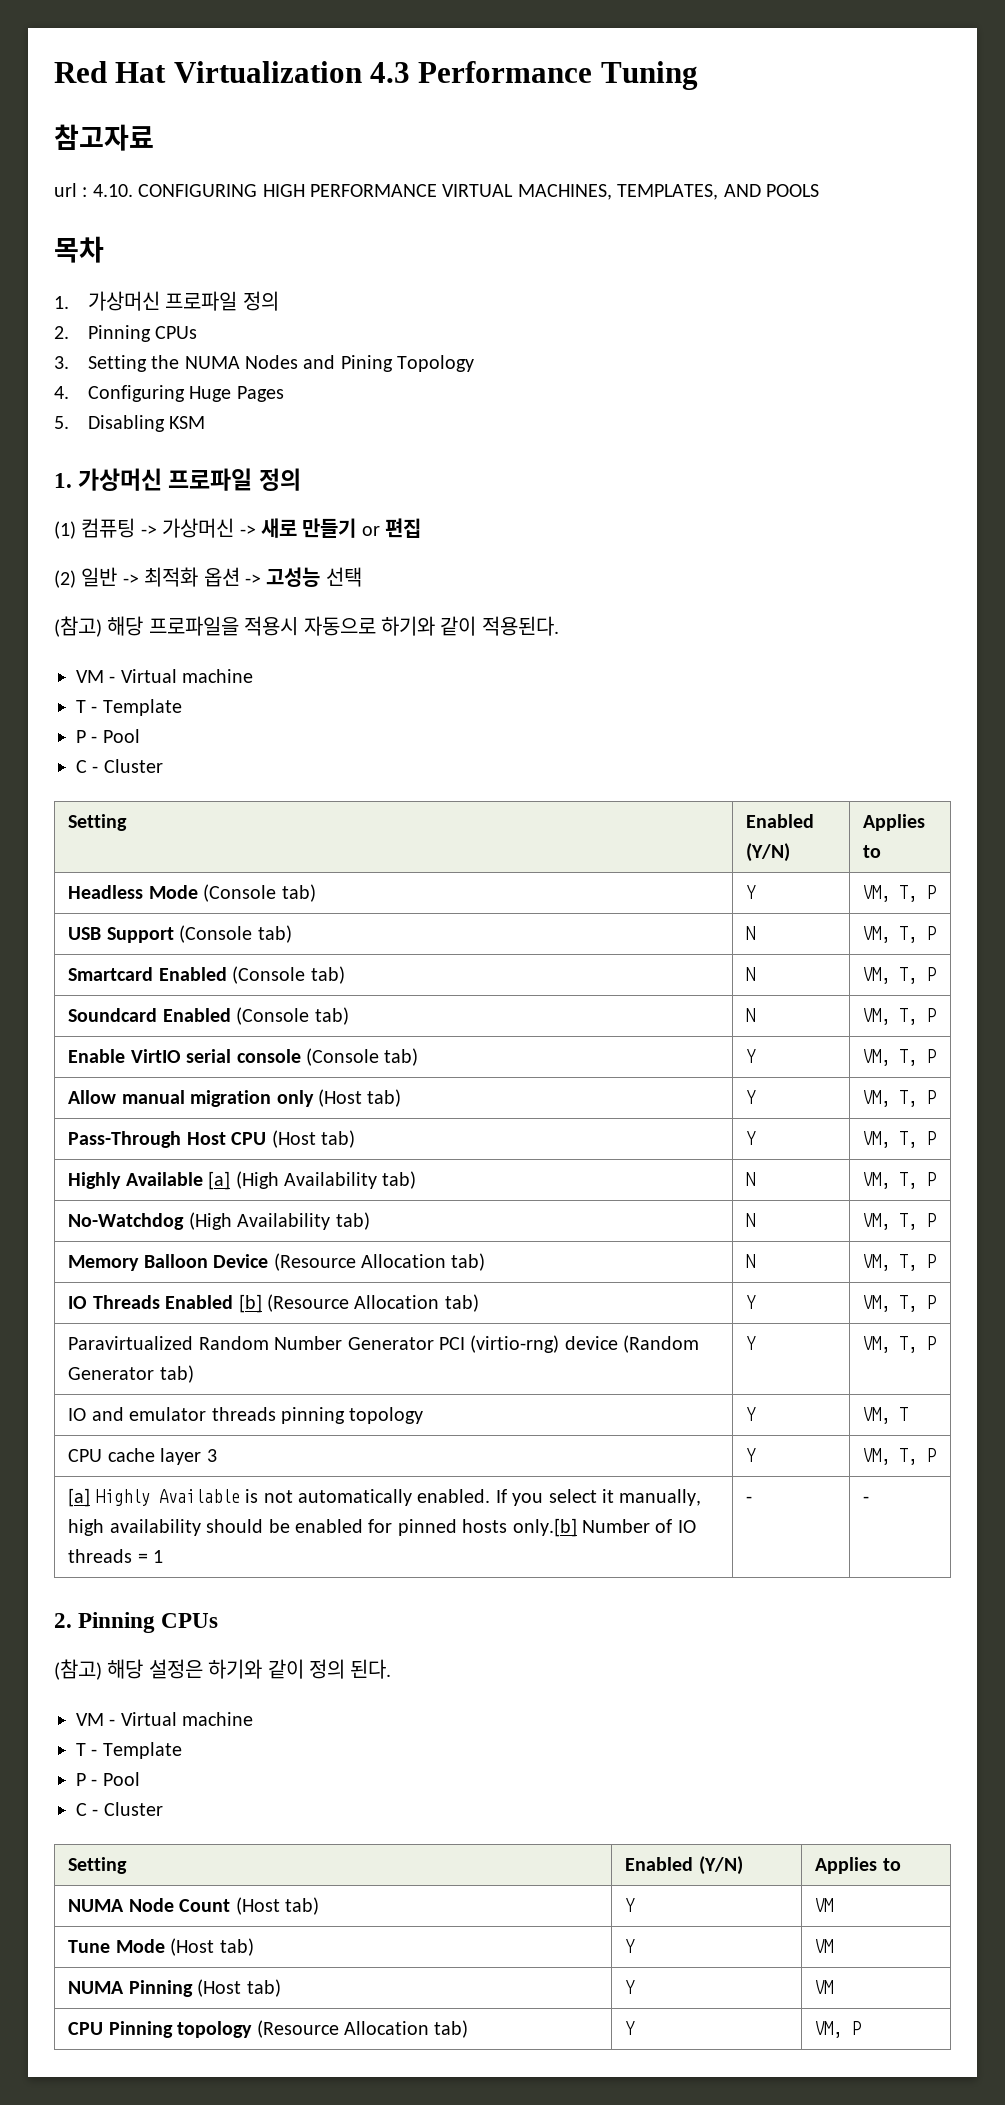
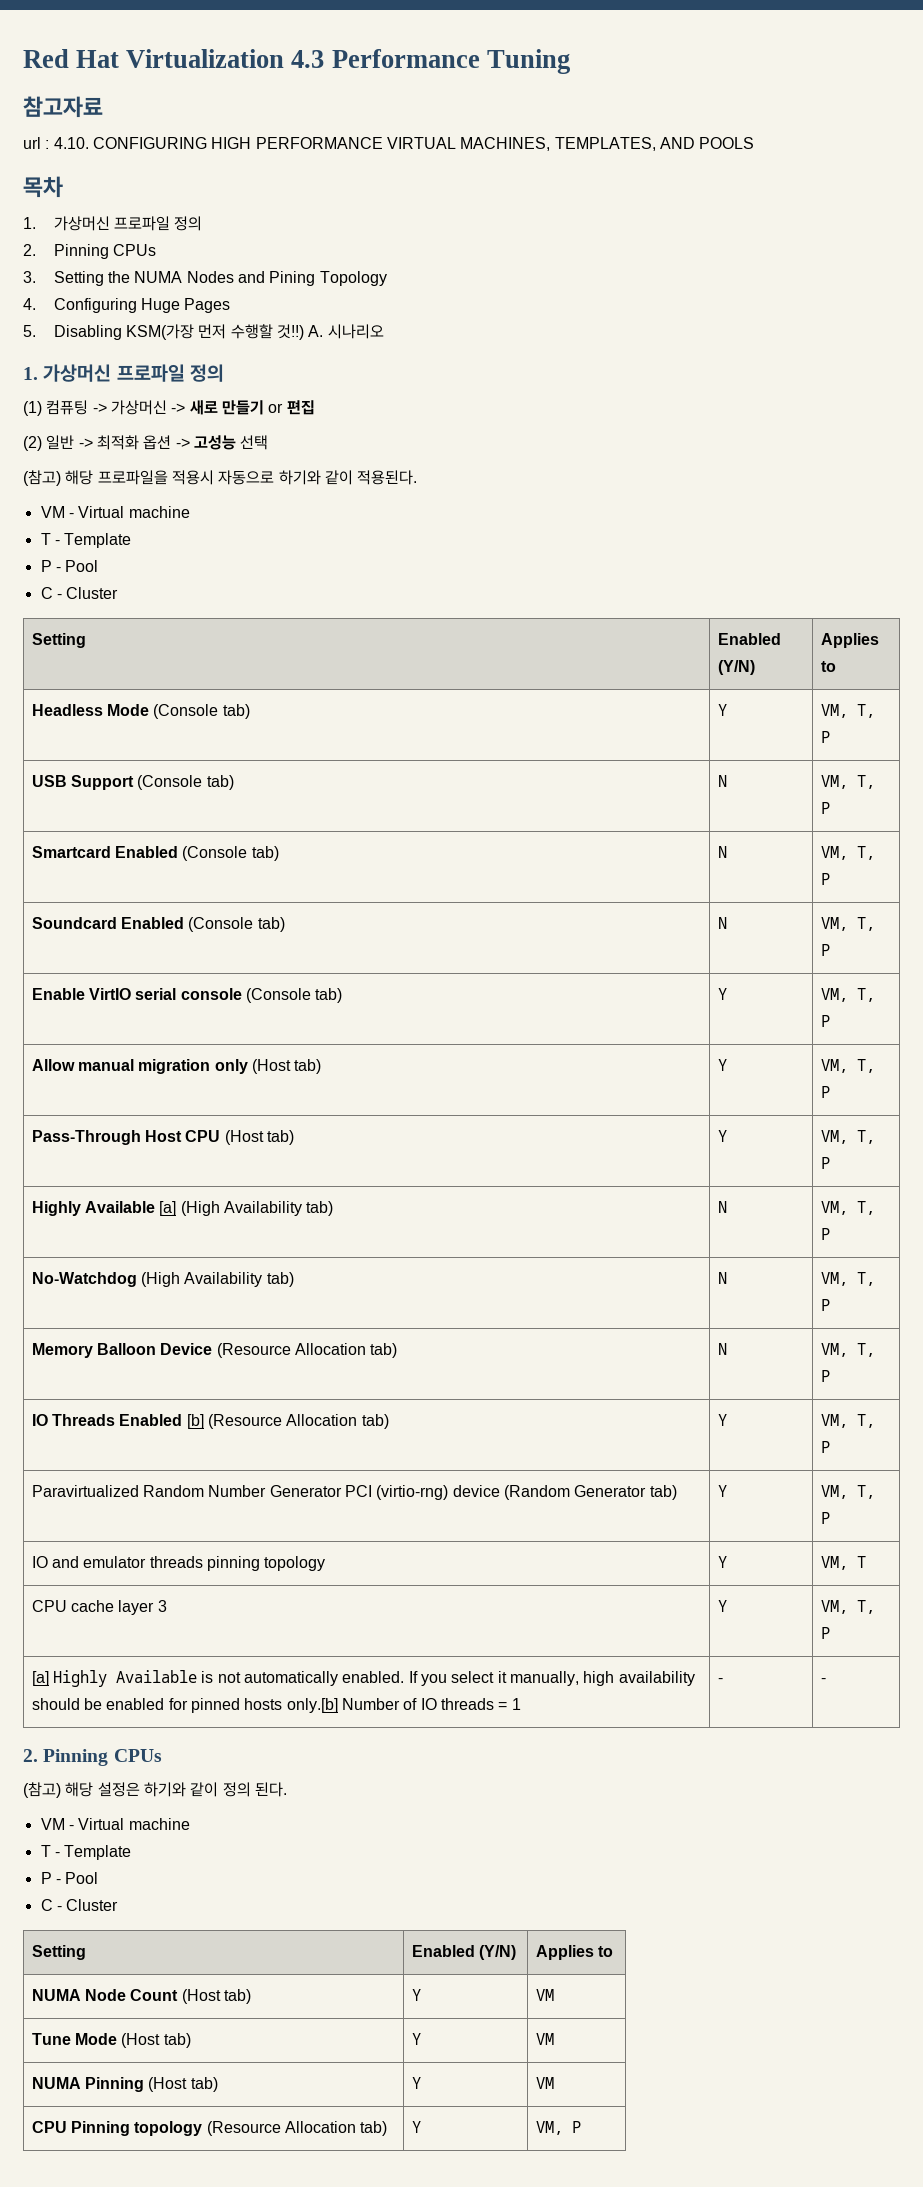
- 5. Disabling KSM
+ 5. Disabling KSM(가장 먼저 수행할 것!!) A. 시나리오

